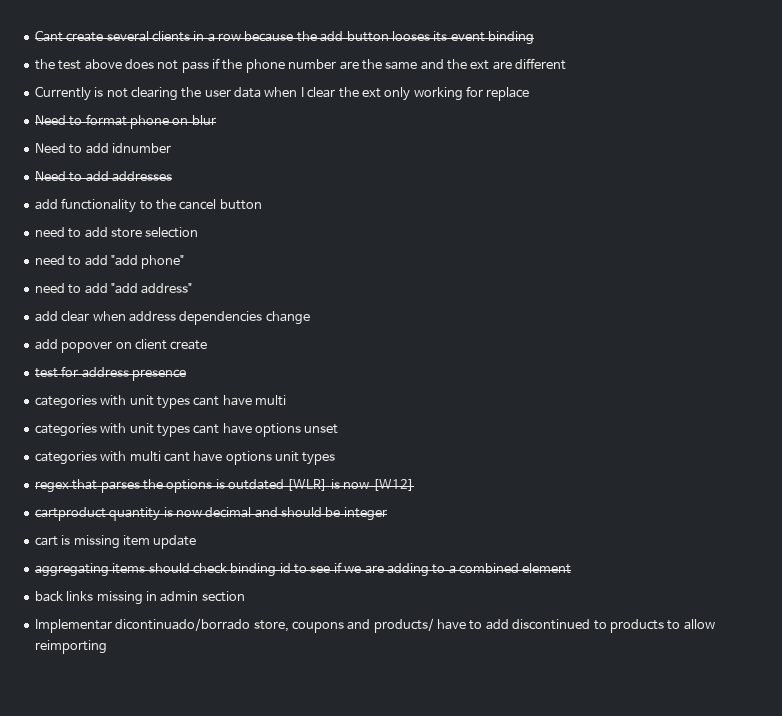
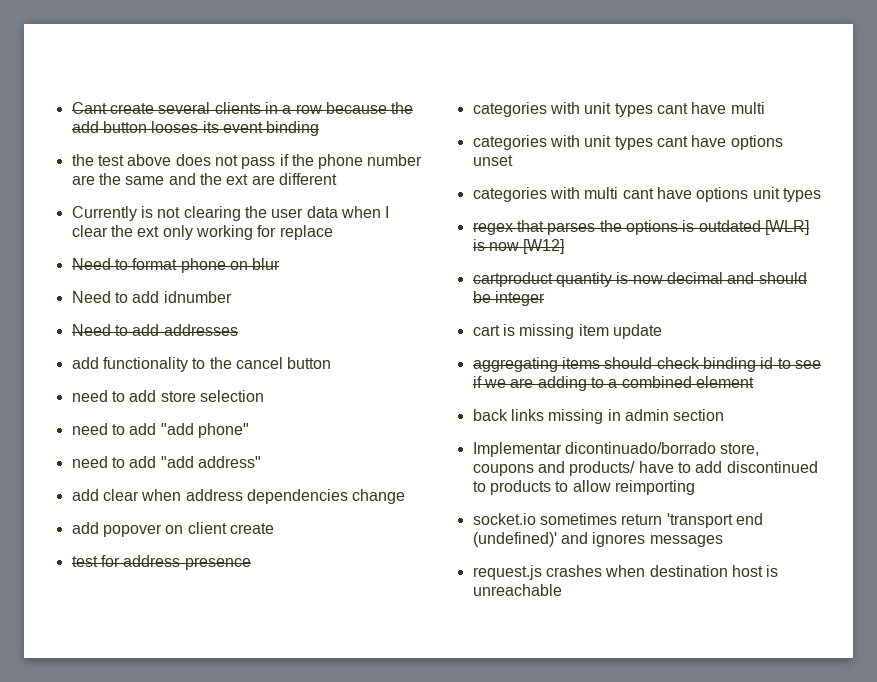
+ socket.io sometimes return 'transport end (undefined)' and ignores messages
+ request.js crashes when destination host is unreachable

